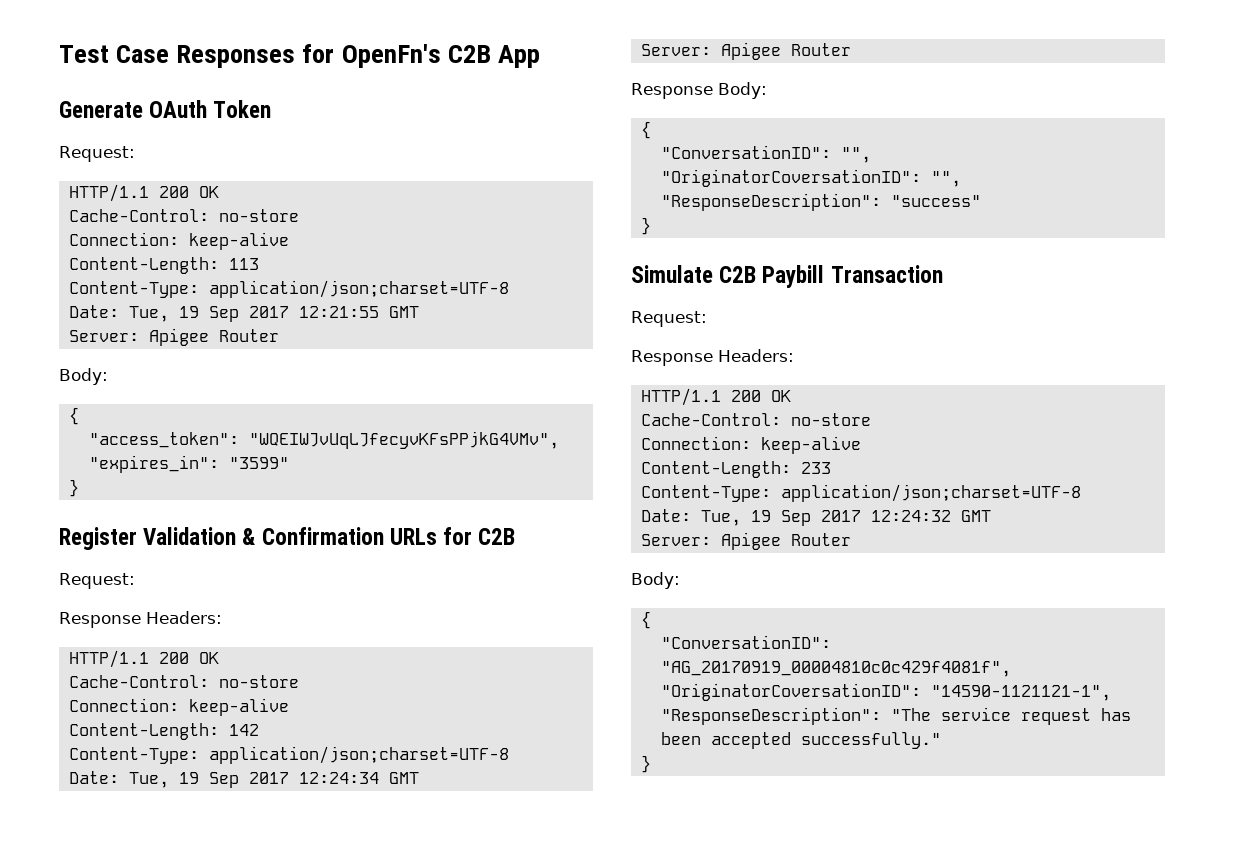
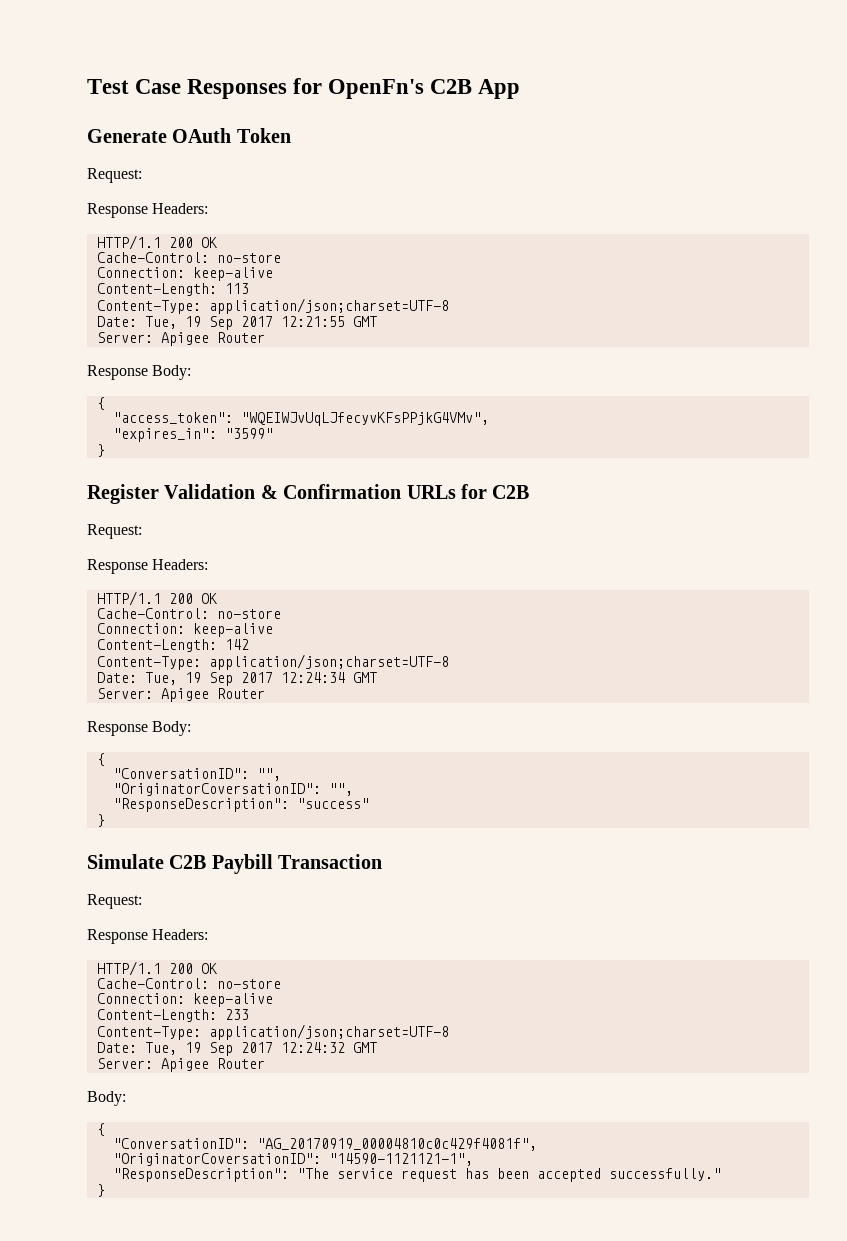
  Generate OAuth Token
  Request:
+ Response Headers:
  Date: Tue, 19 Sep 2017 12:21:55 GMT
  Server: Apigee Router
- Body:
+ Response Body:

